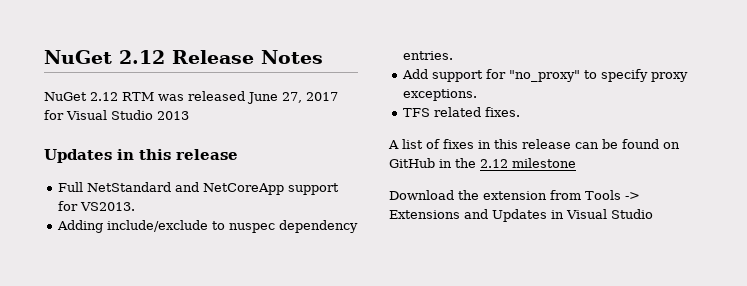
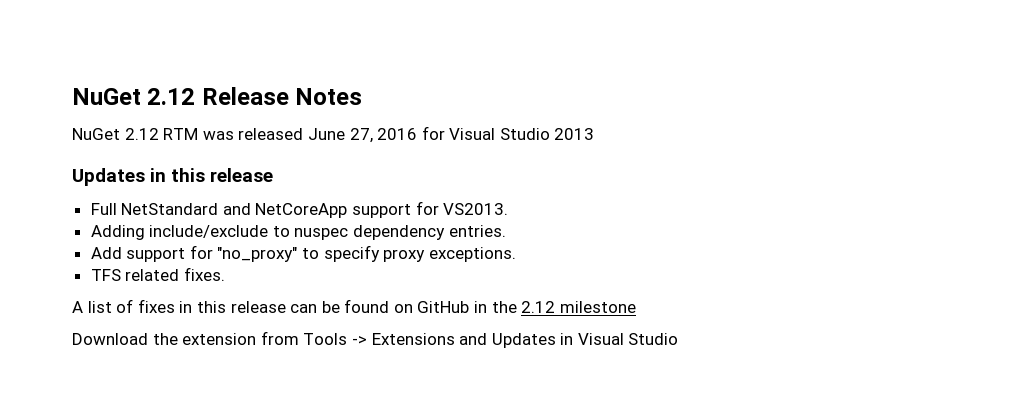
- NuGet 2.12 RTM was released June 27, 2017 for Visual Studio 2013
+ NuGet 2.12 RTM was released June 27, 2016 for Visual Studio 2013

